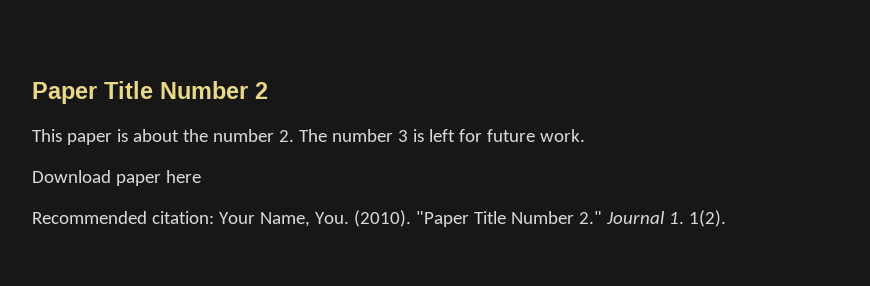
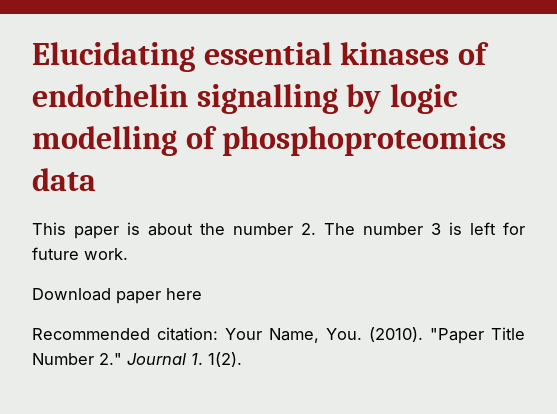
- Paper Title Number 2
+ Elucidating essential kinases of endothelin signalling by logic modelling of phosphoproteomics data

